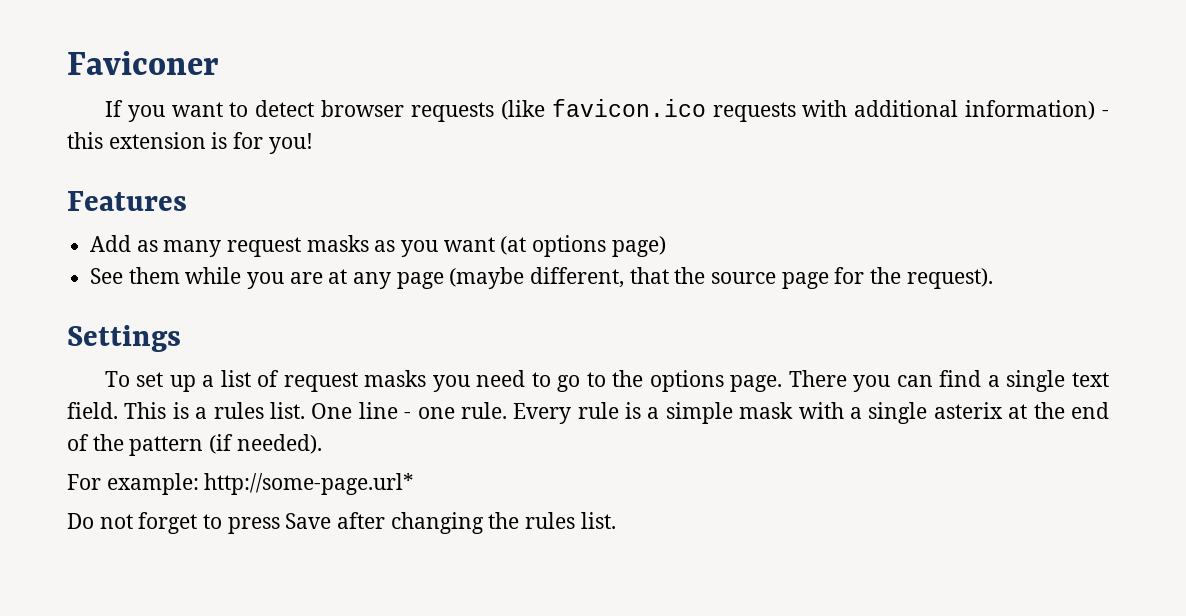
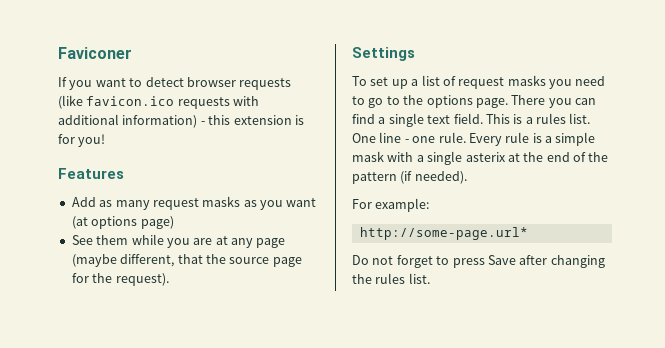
- For example: http://some-page.url*
+ For example:
+ http://some-page.url*

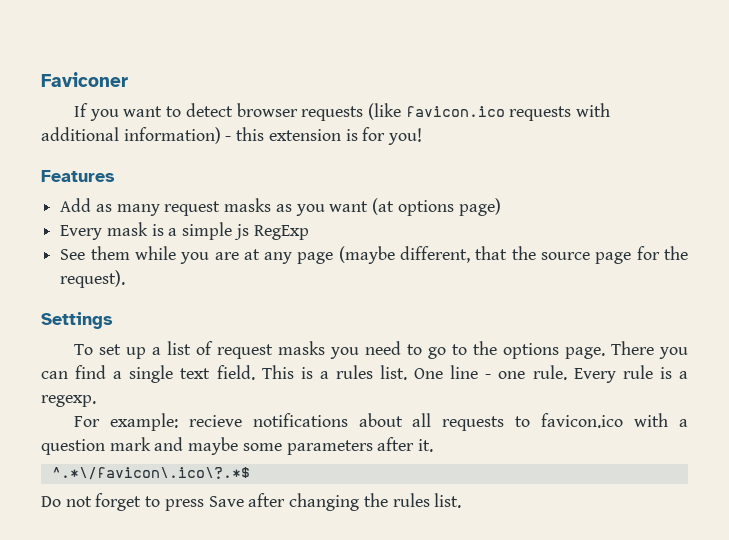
+ Every mask is a simple js RegExp
- Every rule is a simple mask with a single asterix at the end of the pattern (if needed).
- For example:
- http://some-page.url*
+ Every rule is a regexp.
+ For example: recieve notifications about all requests to favicon.ico with a question mark and maybe some parameters after it.
+ ^.*\/favicon\.ico\?.*$

